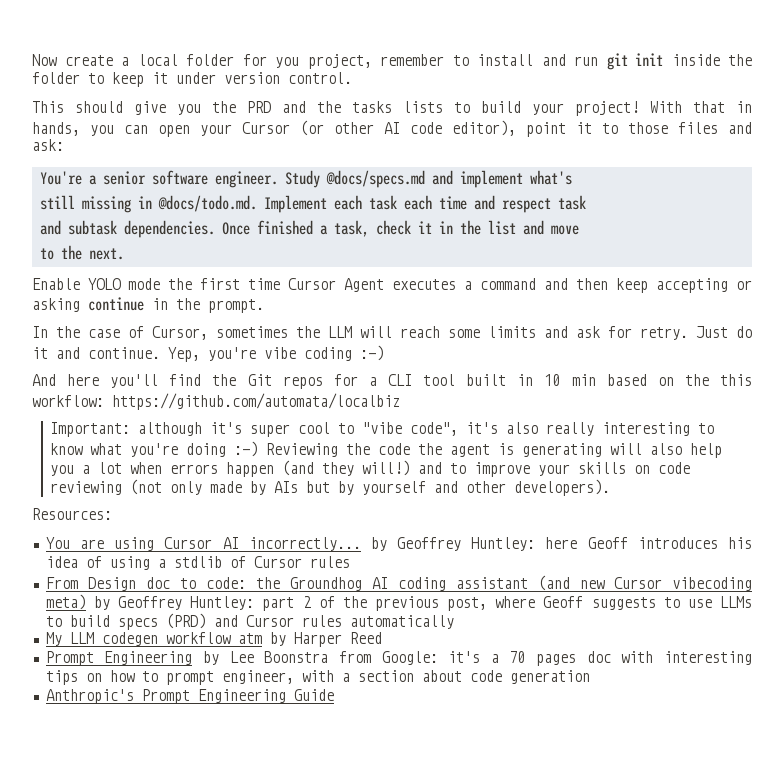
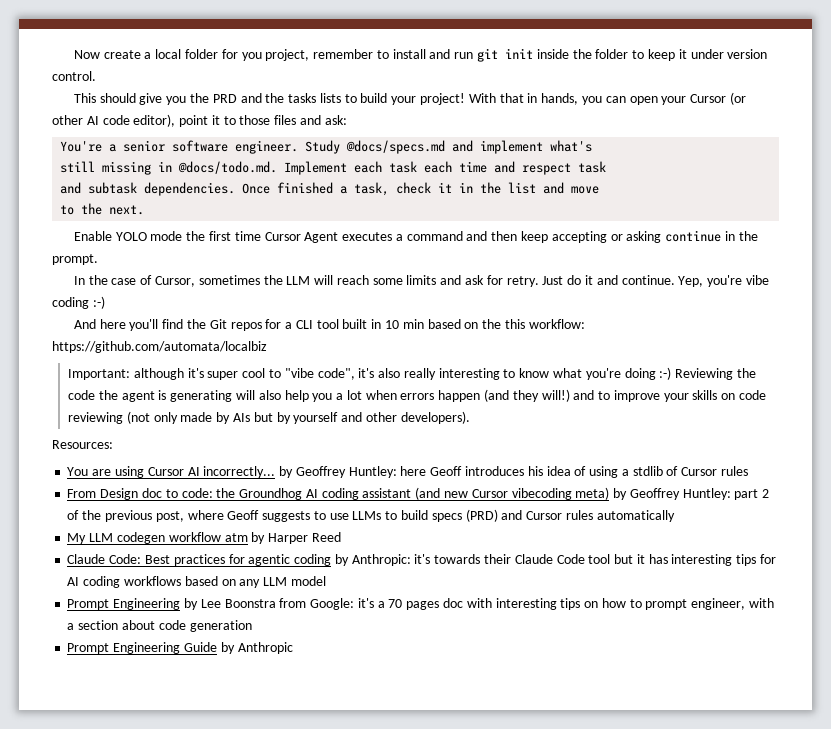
+ Claude Code: Best practices for agentic coding by Anthropic: it's towards their Claude Code tool but it has interesting tips for AI coding workflows based on any LLM model
- Anthropic's Prompt Engineering Guide
+ Prompt Engineering Guide by Anthropic

